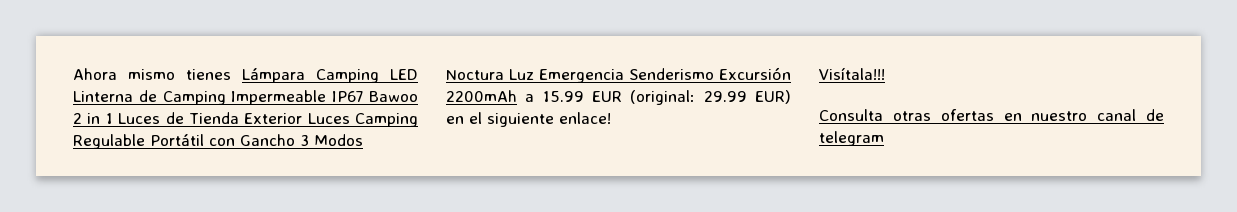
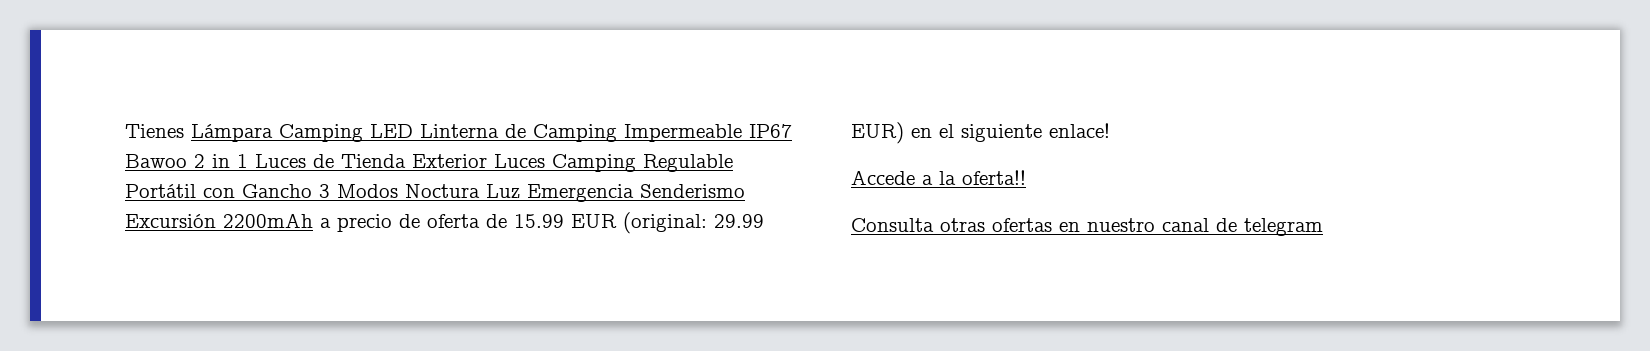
- Ahora mismo tienes Lámpara Camping LED Linterna de Camping Impermeable IP67 Bawoo 2 in 1 Luces de Tienda Exterior Luces Camping Regulable Portátil con Gancho 3 Modos Noctura Luz Emergencia Senderismo Excursión 2200mAh a 15.99 EUR (original: 29.99 EUR) en el siguiente enlace!
+ Tienes Lámpara Camping LED Linterna de Camping Impermeable IP67 Bawoo 2 in 1 Luces de Tienda Exterior Luces Camping Regulable Portátil con Gancho 3 Modos Noctura Luz Emergencia Senderismo Excursión 2200mAh a precio de oferta de 15.99 EUR (original: 29.99 EUR) en el siguiente enlace!
- Visítala!!!
+ Accede a la oferta!!

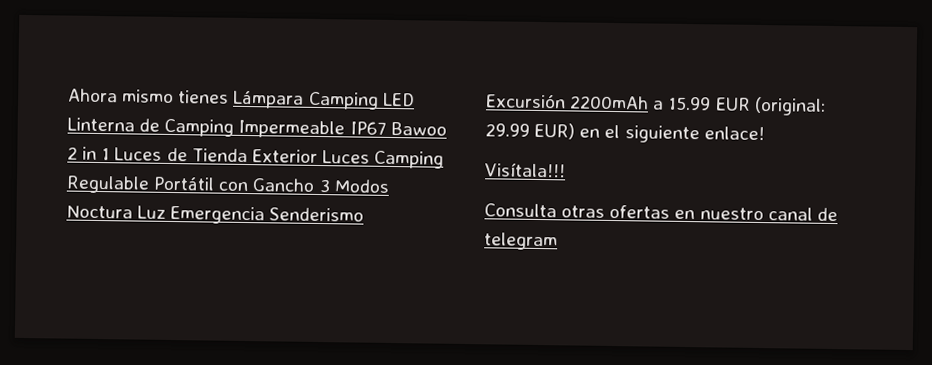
- Tienes Lámpara Camping LED Linterna de Camping Impermeable IP67 Bawoo 2 in 1 Luces de Tienda Exterior Luces Camping Regulable Portátil con Gancho 3 Modos Noctura Luz Emergencia Senderismo Excursión 2200mAh a precio de oferta de 15.99 EUR (original: 29.99 EUR) en el siguiente enlace!
+ Ahora mismo tienes Lámpara Camping LED Linterna de Camping Impermeable IP67 Bawoo 2 in 1 Luces de Tienda Exterior Luces Camping Regulable Portátil con Gancho 3 Modos Noctura Luz Emergencia Senderismo Excursión 2200mAh a 15.99 EUR (original: 29.99 EUR) en el siguiente enlace!
- Accede a la oferta!!
+ Visítala!!!

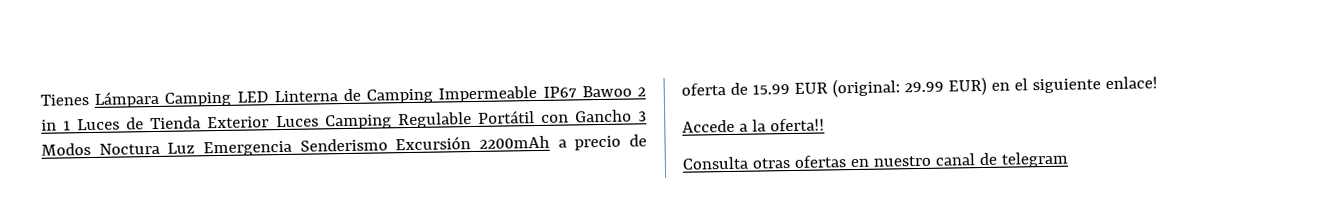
- Ahora mismo tienes Lámpara Camping LED Linterna de Camping Impermeable IP67 Bawoo 2 in 1 Luces de Tienda Exterior Luces Camping Regulable Portátil con Gancho 3 Modos Noctura Luz Emergencia Senderismo Excursión 2200mAh a 15.99 EUR (original: 29.99 EUR) en el siguiente enlace!
+ Tienes Lámpara Camping LED Linterna de Camping Impermeable IP67 Bawoo 2 in 1 Luces de Tienda Exterior Luces Camping Regulable Portátil con Gancho 3 Modos Noctura Luz Emergencia Senderismo Excursión 2200mAh a precio de oferta de 15.99 EUR (original: 29.99 EUR) en el siguiente enlace!
- Visítala!!!
+ Accede a la oferta!!

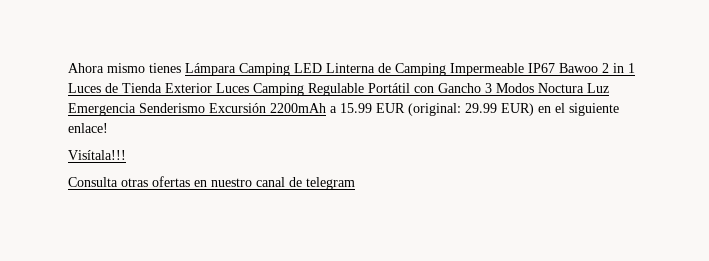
- Tienes Lámpara Camping LED Linterna de Camping Impermeable IP67 Bawoo 2 in 1 Luces de Tienda Exterior Luces Camping Regulable Portátil con Gancho 3 Modos Noctura Luz Emergencia Senderismo Excursión 2200mAh a precio de oferta de 15.99 EUR (original: 29.99 EUR) en el siguiente enlace!
+ Ahora mismo tienes Lámpara Camping LED Linterna de Camping Impermeable IP67 Bawoo 2 in 1 Luces de Tienda Exterior Luces Camping Regulable Portátil con Gancho 3 Modos Noctura Luz Emergencia Senderismo Excursión 2200mAh a 15.99 EUR (original: 29.99 EUR) en el siguiente enlace!
- Accede a la oferta!!
+ Visítala!!!

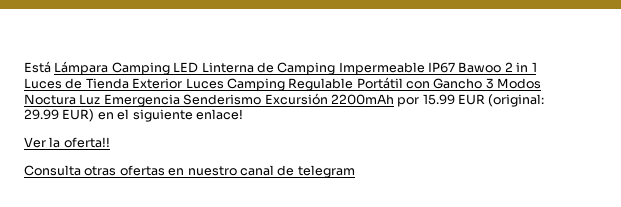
- Ahora mismo tienes Lámpara Camping LED Linterna de Camping Impermeable IP67 Bawoo 2 in 1 Luces de Tienda Exterior Luces Camping Regulable Portátil con Gancho 3 Modos Noctura Luz Emergencia Senderismo Excursión 2200mAh a 15.99 EUR (original: 29.99 EUR) en el siguiente enlace!
+ Está Lámpara Camping LED Linterna de Camping Impermeable IP67 Bawoo 2 in 1 Luces de Tienda Exterior Luces Camping Regulable Portátil con Gancho 3 Modos Noctura Luz Emergencia Senderismo Excursión 2200mAh por 15.99 EUR (original: 29.99 EUR) en el siguiente enlace!
- Visítala!!!
+ Ver la oferta!!

